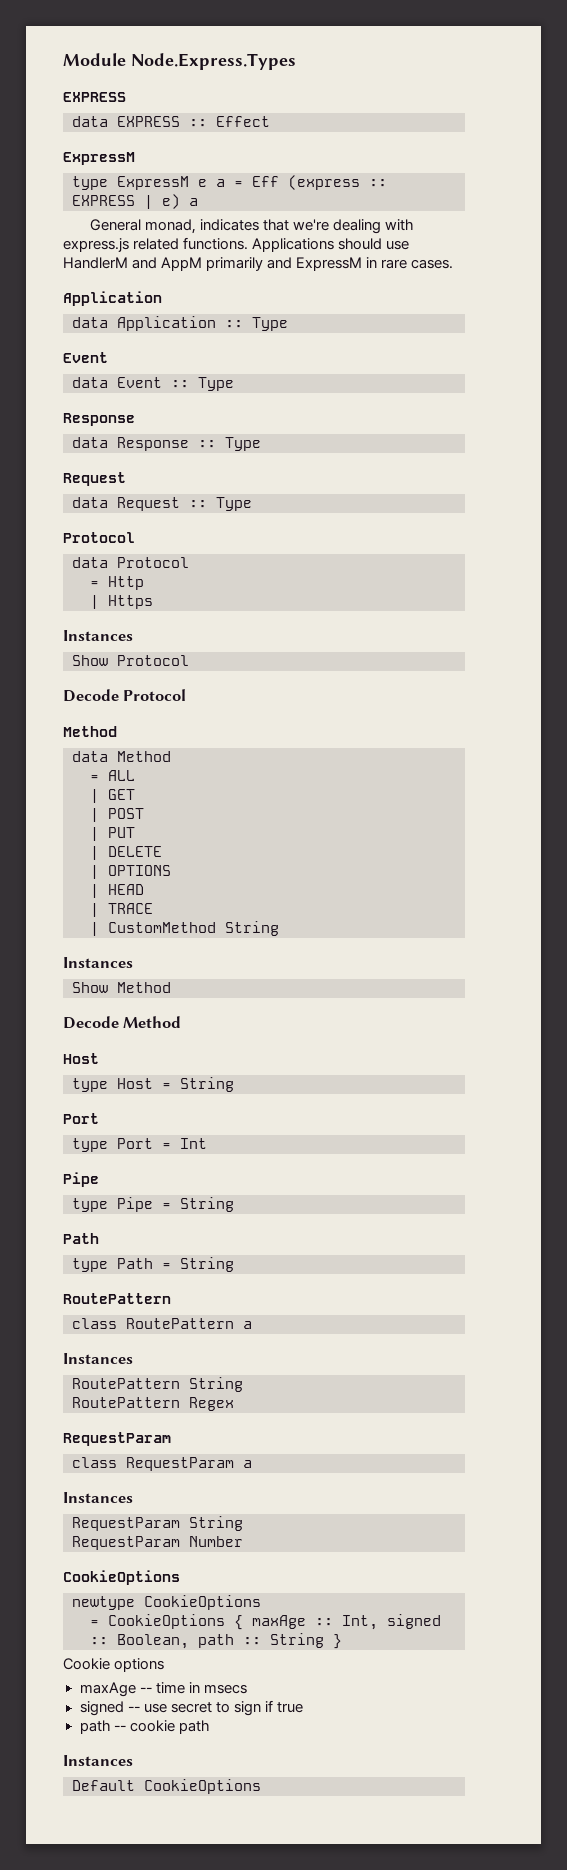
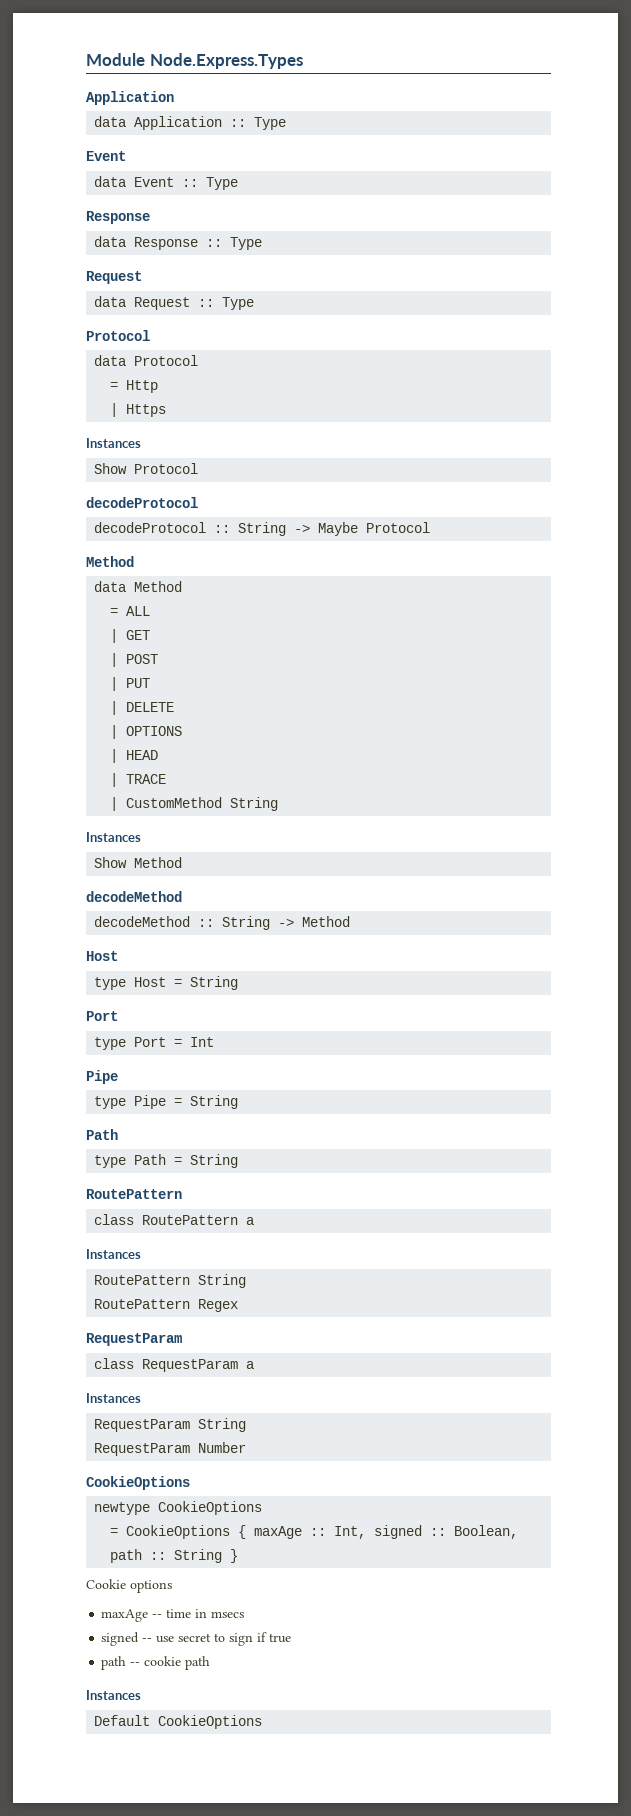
  Module Node.Express.Types
- EXPRESS
- data EXPRESS :: Effect
- ExpressM
- type ExpressM e a = Eff (express :: EXPRESS | e) a
- General monad, indicates that we're dealing with express.js related functions. Applications should use HandlerM and AppM primarily and ExpressM in rare cases.
  Show Protocol
- Decode Protocol
+ decodeProtocol
+ decodeProtocol :: String -> Maybe Protocol
  Show Method
- Decode Method
+ decodeMethod
+ decodeMethod :: String -> Method

